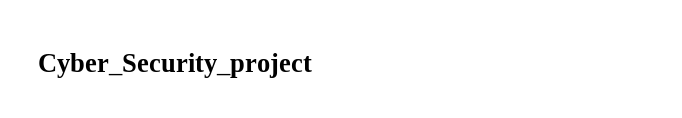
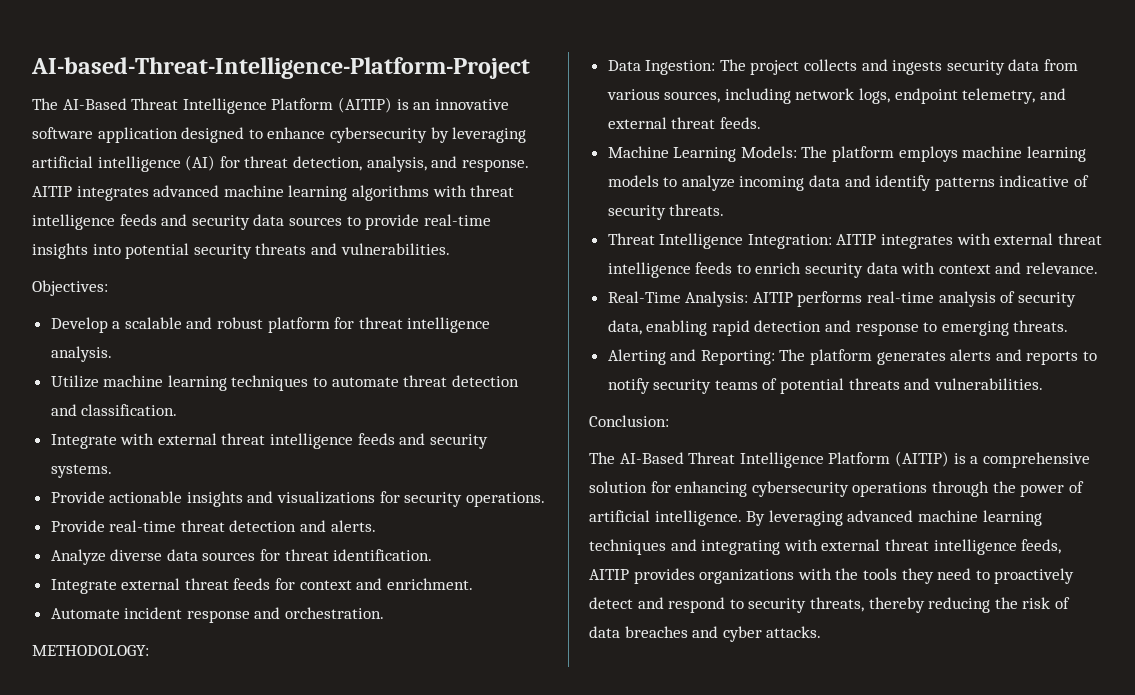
- Cyber_Security_project
+ AI-based-Threat-Intelligence-Platform-Project
+ The AI-Based Threat Intelligence Platform (AITIP) is an innovative software application designed to enhance cybersecurity by leveraging artificial intelligence (AI) for threat detection, analysis, and response. AITIP integrates advanced machine learning algorithms with threat intelligence feeds and security data sources to provide real-time insights into potential security threats and vulnerabilities.
+ Objectives:
+ Develop a scalable and robust platform for threat intelligence analysis.
+ Utilize machine learning techniques to automate threat detection and classification.
+ Integrate with external threat intelligence feeds and security systems.
+ Provide actionable insights and visualizations for security operations.
+ Provide real-time threat detection and alerts.
+ Analyze diverse data sources for threat identification.
+ Integrate external threat feeds for context and enrichment.
+ Automate incident response and orchestration.
+ METHODOLOGY:
+ Data Ingestion: The project collects and ingests security data from various sources, including network logs, endpoint telemetry, and external threat feeds.
+ Machine Learning Models: The platform employs machine learning models to analyze incoming data and identify patterns indicative of security threats.
+ Threat Intelligence Integration: AITIP integrates with external threat intelligence feeds to enrich security data with context and relevance.
+ Real-Time Analysis: AITIP performs real-time analysis of security data, enabling rapid detection and response to emerging threats.
+ Alerting and Reporting: The platform generates alerts and reports to notify security teams of potential threats and vulnerabilities.
+ Conclusion:
+ The AI-Based Threat Intelligence Platform (AITIP) is a comprehensive solution for enhancing cybersecurity operations through the power of artificial intelligence. By leveraging advanced machine learning techniques and integrating with external threat intelligence feeds, AITIP provides organizations with the tools they need to proactively detect and respond to security threats, thereby reducing the risk of data breaches and cyber attacks.

